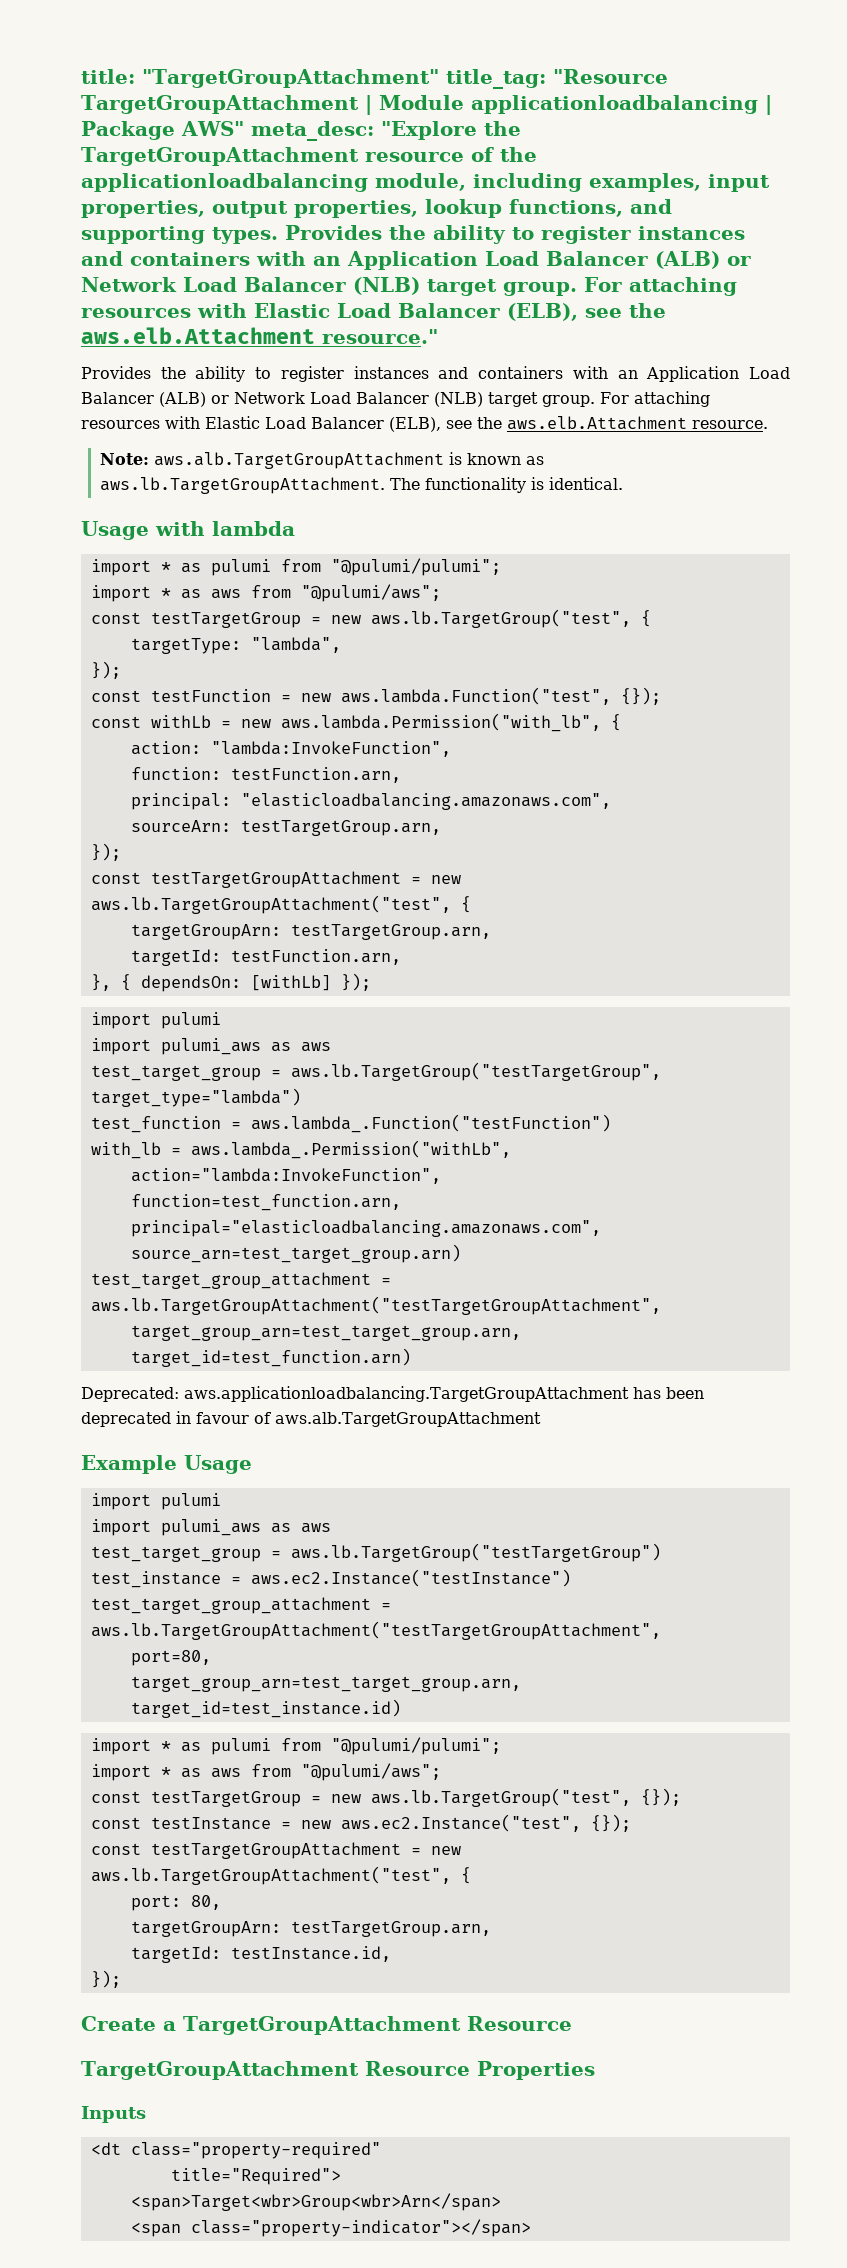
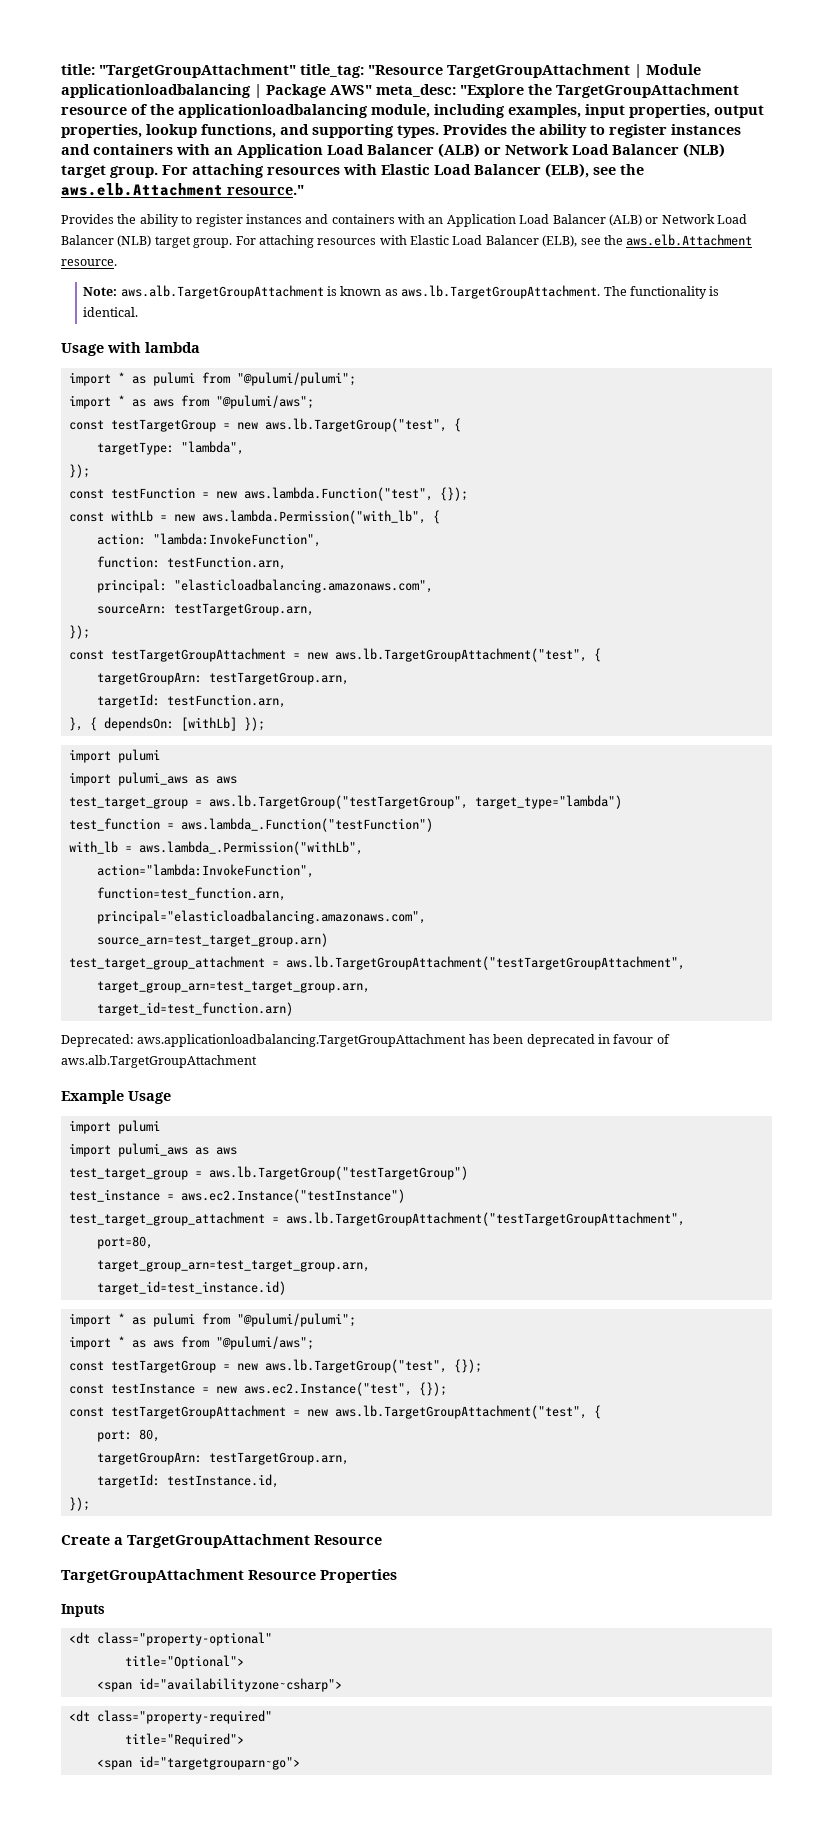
+ <dt class="property-optional"
+ title="Optional">
+ <span id="availabilityzone~csharp">
- <span>Target<wbr>Group<wbr>Arn</span>
- <span class="property-indicator"></span>
+ <span id="targetgrouparn~go">

